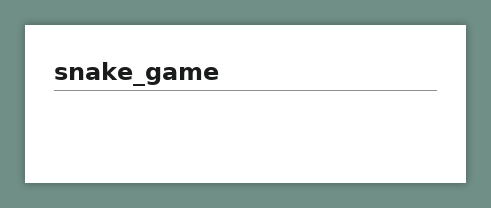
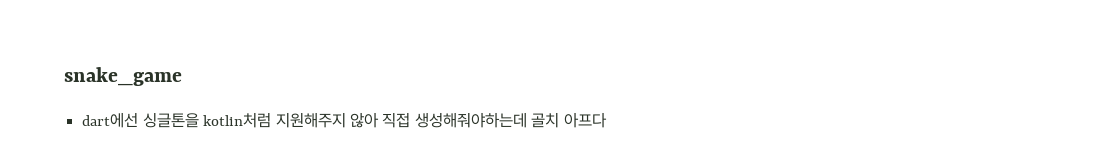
+ dart에선 싱글톤을 kotlin처럼 지원해주지 않아 직접 생성해줘야하는데 골치 아프다

